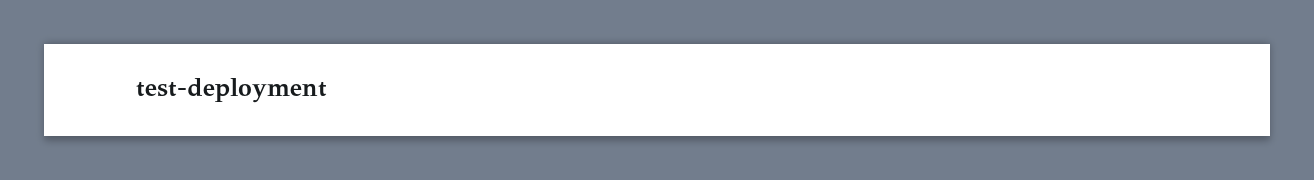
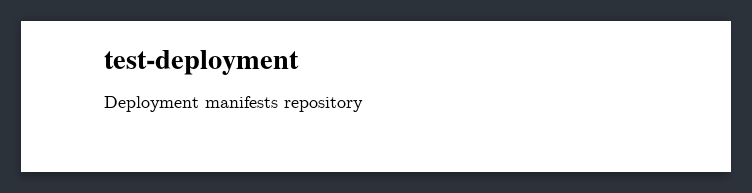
+ Deployment manifests repository

